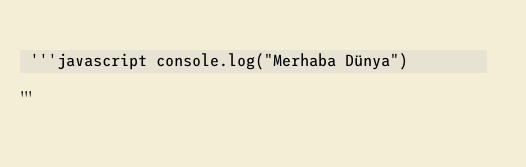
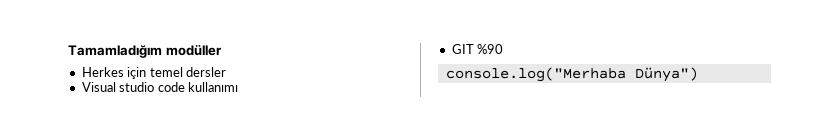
- '''javascript console.log("Merhaba Dünya")
+ Tamamladığım modüller
+ Herkes için temel dersler
+ Visual studio code kullanımı
+ GIT %90
+ console.log("Merhaba Dünya")
- '''

